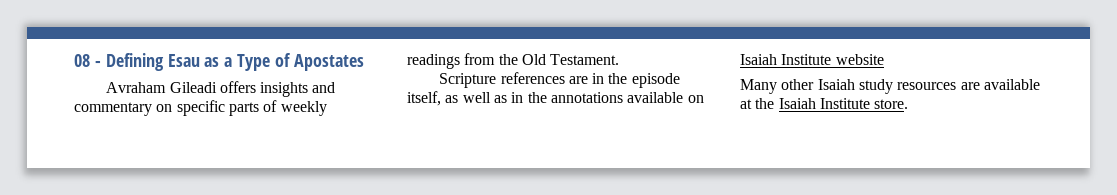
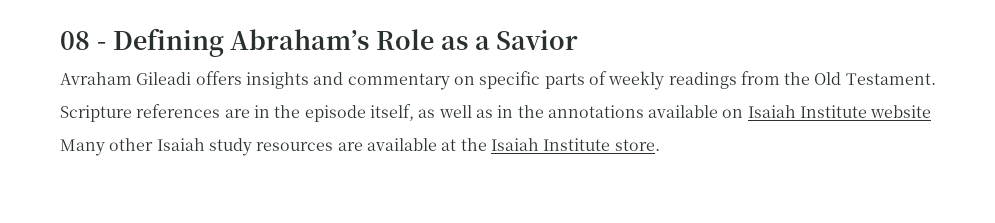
- 08 - Defining Esau as a Type of Apostates
+ 08 - Defining Abraham’s Role as a Savior

